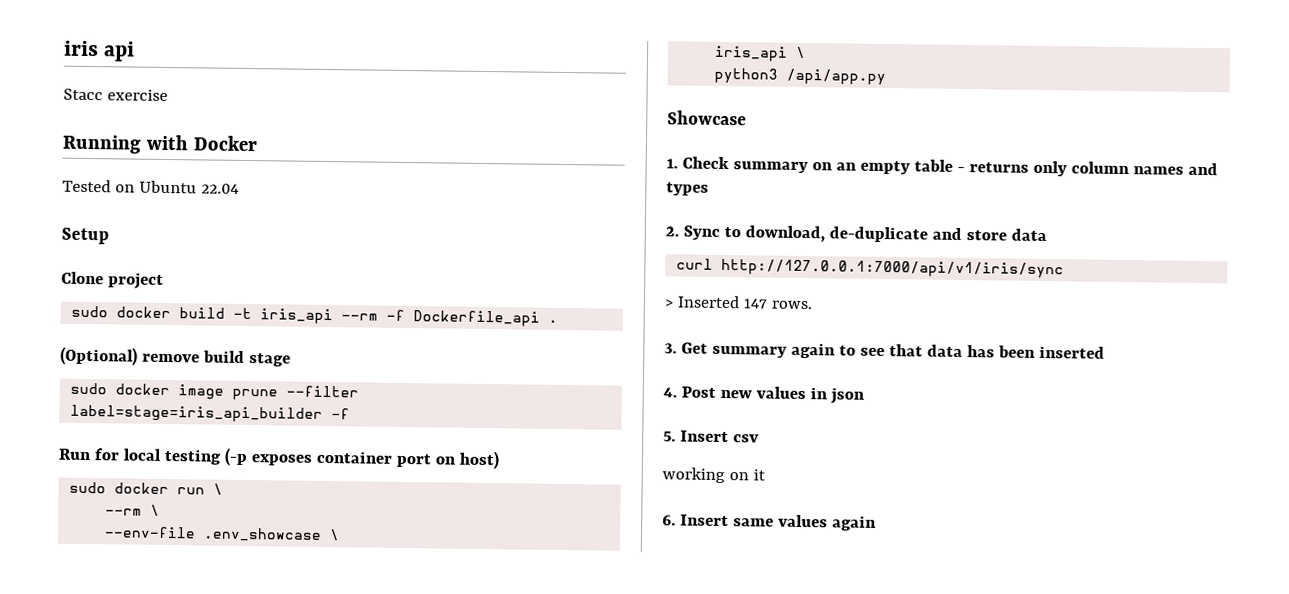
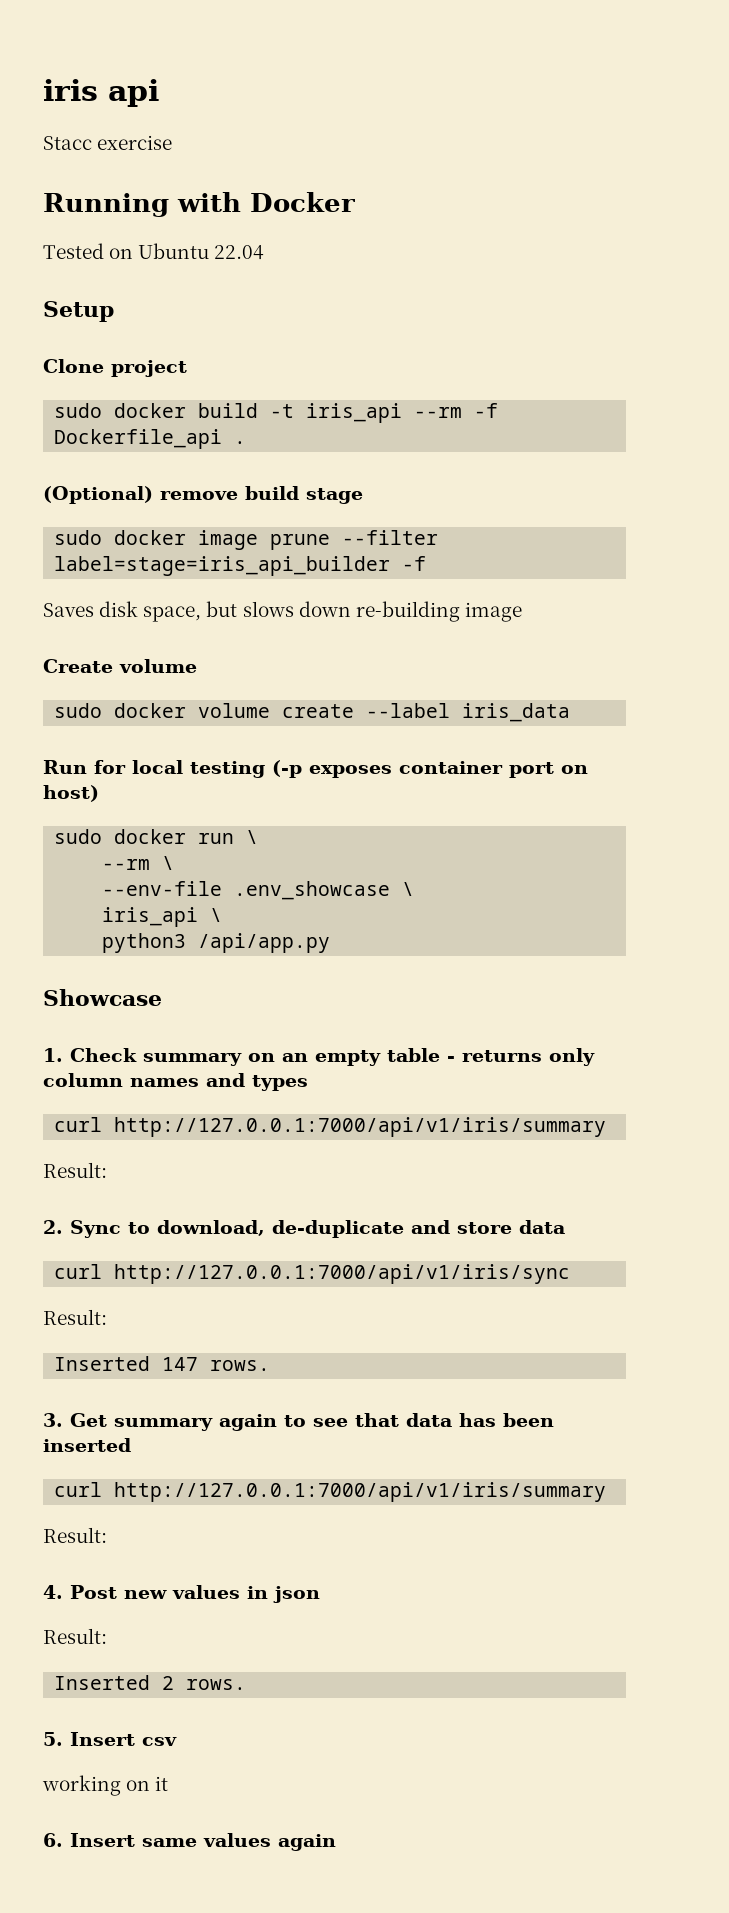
+ Saves disk space, but slows down re-building image
+ Create volume
+ sudo docker volume create --label iris_data
  1. Check summary on an empty table - returns only column names and types
+ curl http://127.0.0.1:7000/api/v1/iris/summary
+ Result:
  curl http://127.0.0.1:7000/api/v1/iris/sync
- > Inserted 147 rows.
+ Result:
+ Inserted 147 rows.
  3. Get summary again to see that data has been inserted
+ curl http://127.0.0.1:7000/api/v1/iris/summary
+ Result:
  4. Post new values in json
+ Result:
+ Inserted 2 rows.

